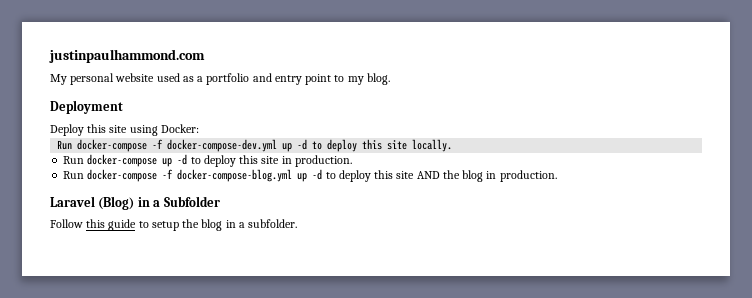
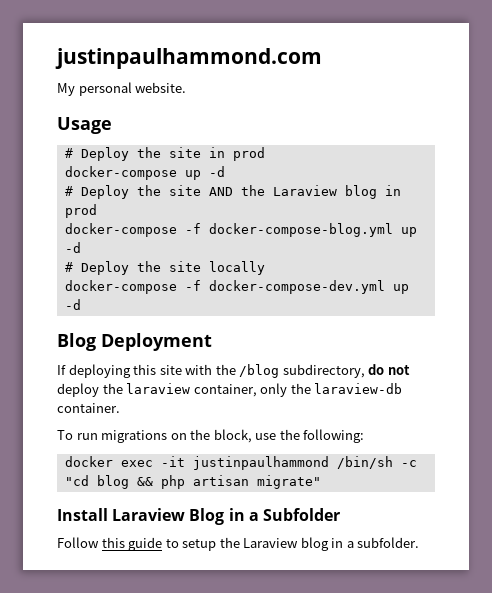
- My personal website used as a portfolio and entry point to my blog.
- Deployment
- Deploy this site using Docker:
- Run docker-compose -f docker-compose-dev.yml up -d to deploy this site locally.
- Run docker-compose up -d to deploy this site in production.
- Run docker-compose -f docker-compose-blog.yml up -d to deploy this site AND the blog in production.
- Laravel (Blog) in a Subfolder
+ My personal website.
+ Usage
+ # Deploy the site in prod
+ docker-compose up -d
+ # Deploy the site AND the Laraview blog in prod
+ docker-compose -f docker-compose-blog.yml up -d
+ # Deploy the site locally
+ docker-compose -f docker-compose-dev.yml up -d
+ Blog Deployment
+ If deploying this site with the /blog subdirectory, do not deploy the laraview container, only the laraview-db container.
+ To run migrations on the block, use the following:
+ docker exec -it justinpaulhammond /bin/sh -c "cd blog && php artisan migrate"
+ Install Laraview Blog in a Subfolder
- Follow this guide to setup the blog in a subfolder.
+ Follow this guide to setup the Laraview blog in a subfolder.

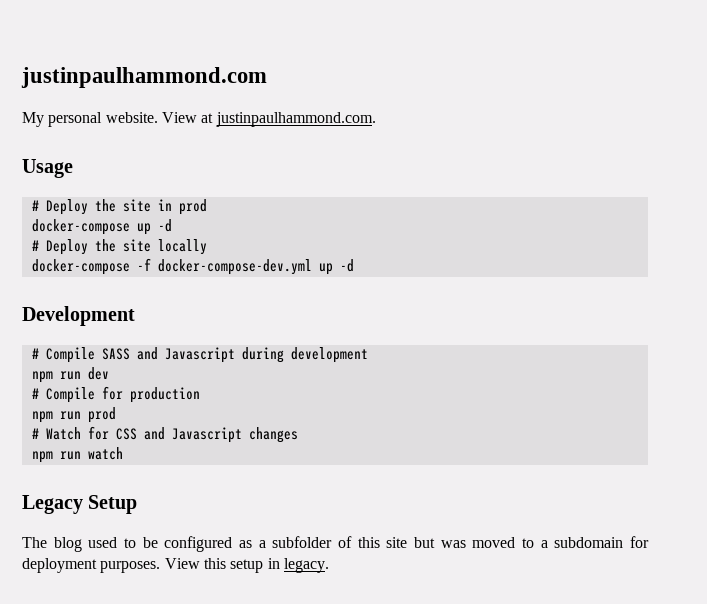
+ View at justinpaulhammond.com.
- # Deploy the site AND the Laraview blog in prod
- docker-compose -f docker-compose-blog.yml up -d
- Blog Deployment
- If deploying this site with the /blog subdirectory, do not deploy the laraview container, only the laraview-db container.
- To run migrations on the block, use the following:
- docker exec -it justinpaulhammond /bin/sh -c "cd blog && php artisan migrate"
- Install Laraview Blog in a Subfolder
- Follow this guide to setup the Laraview blog in a subfolder.
+ Development
+ # Compile SASS and Javascript during development
+ npm run dev
+ # Compile for production
+ npm run prod
+ # Watch for CSS and Javascript changes
+ npm run watch
+ Legacy Setup
+ The blog used to be configured as a subfolder of this site but was moved to a subdomain for deployment purposes. View this setup in legacy.

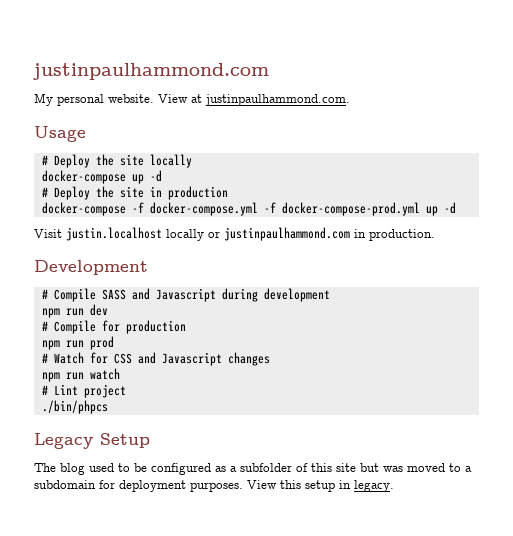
- # Deploy the site in prod
+ # Deploy the site locally
- # Deploy the site locally
+ # Deploy the site in production
- docker-compose -f docker-compose-dev.yml up -d
+ docker-compose -f docker-compose.yml -f docker-compose-prod.yml up -d
+ Visit justin.localhost locally or justinpaulhammond.com in production.
+ # Lint project
+ ./bin/phpcs

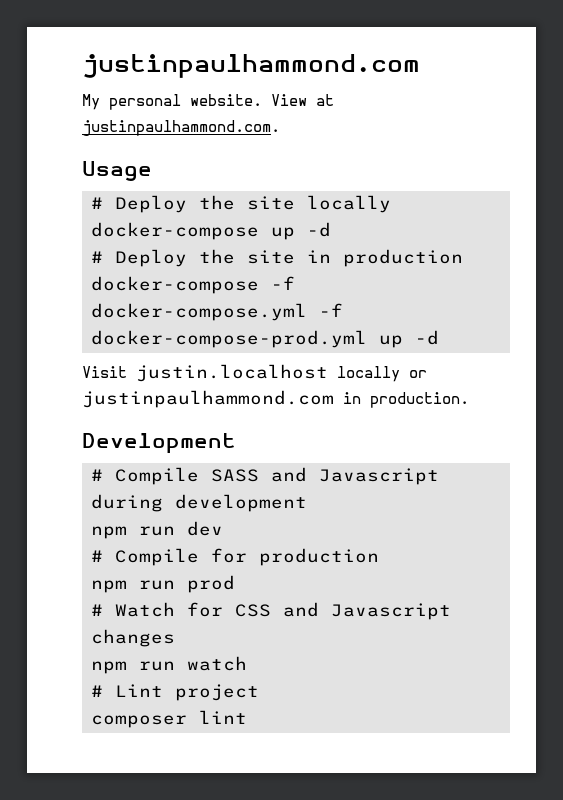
- ./bin/phpcs
- Legacy Setup
- The blog used to be configured as a subfolder of this site but was moved to a subdomain for deployment purposes. View this setup in legacy.
+ composer lint

